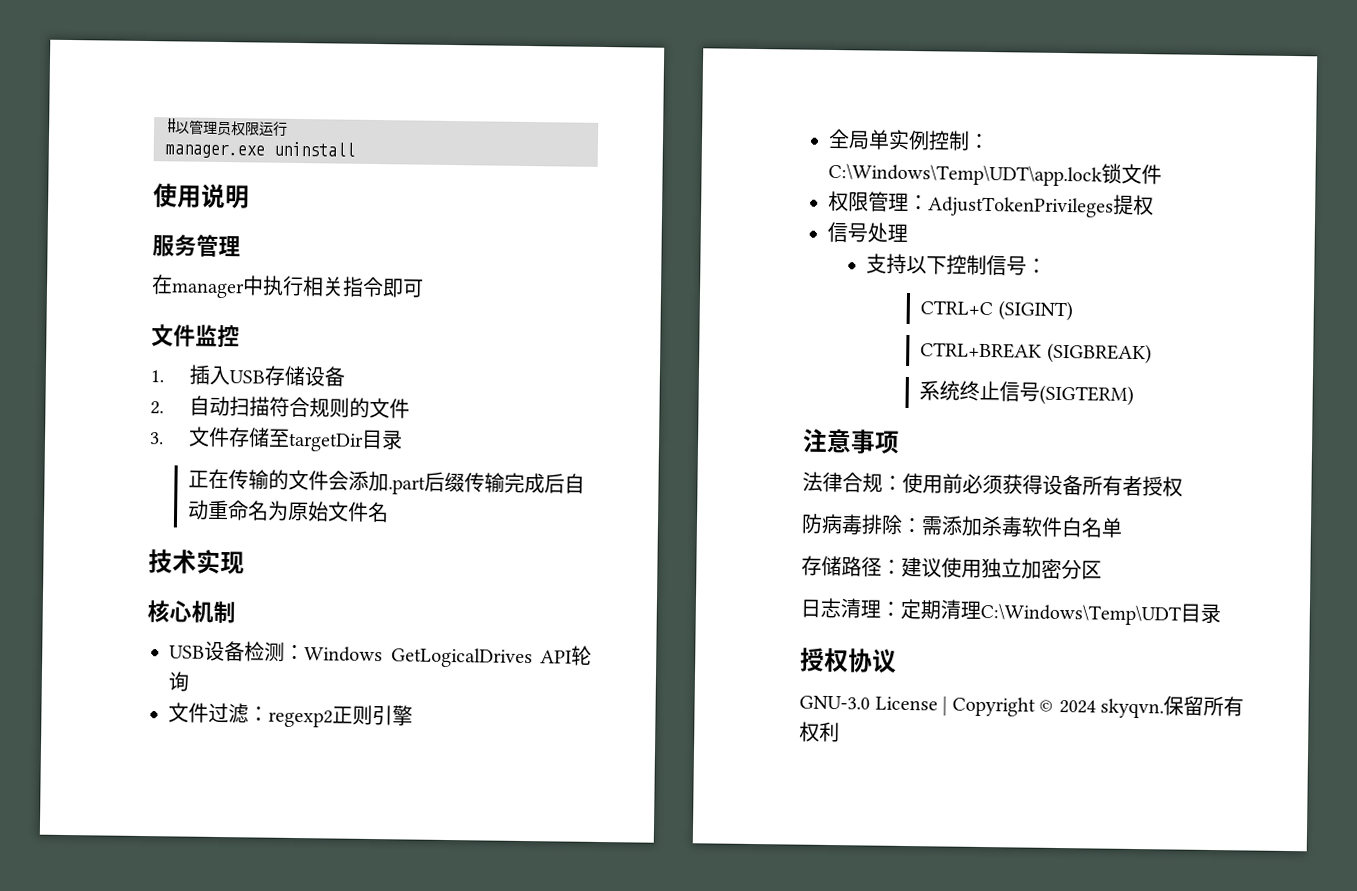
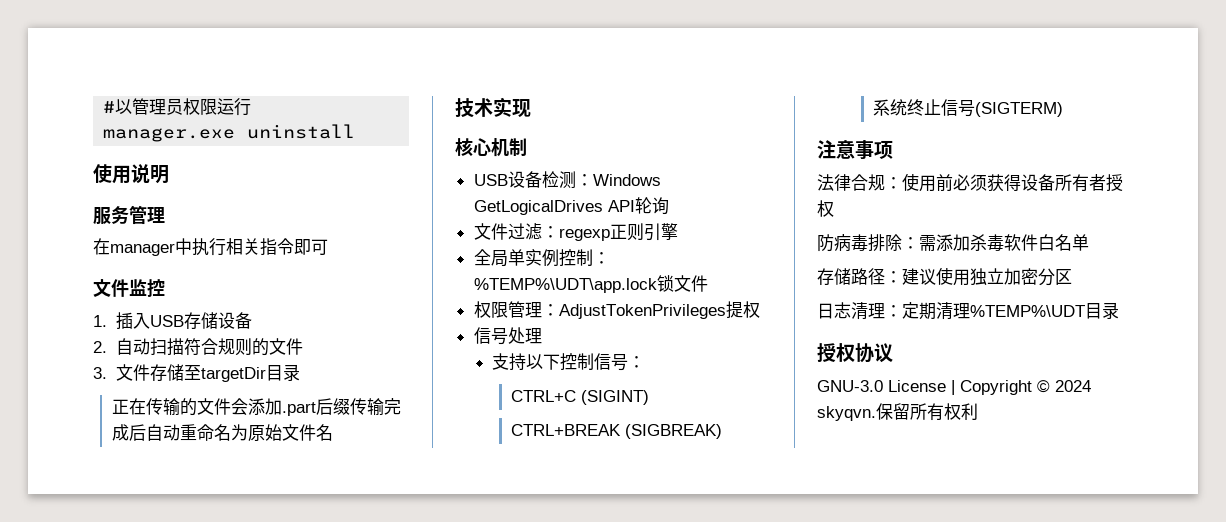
- 文件过滤：regexp2正则引擎
+ 文件过滤：regexp正则引擎
- 全局单实例控制：C:\Windows\Temp\UDT\app.lock锁文件
+ 全局单实例控制：%TEMP%\UDT\app.lock锁文件
- 日志清理：定期清理C:\Windows\Temp\UDT目录
+ 日志清理：定期清理%TEMP%\UDT目录

